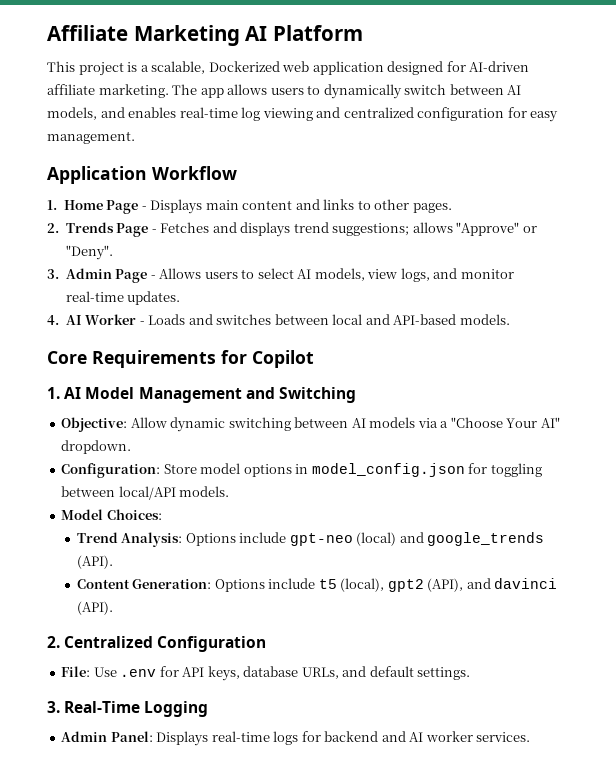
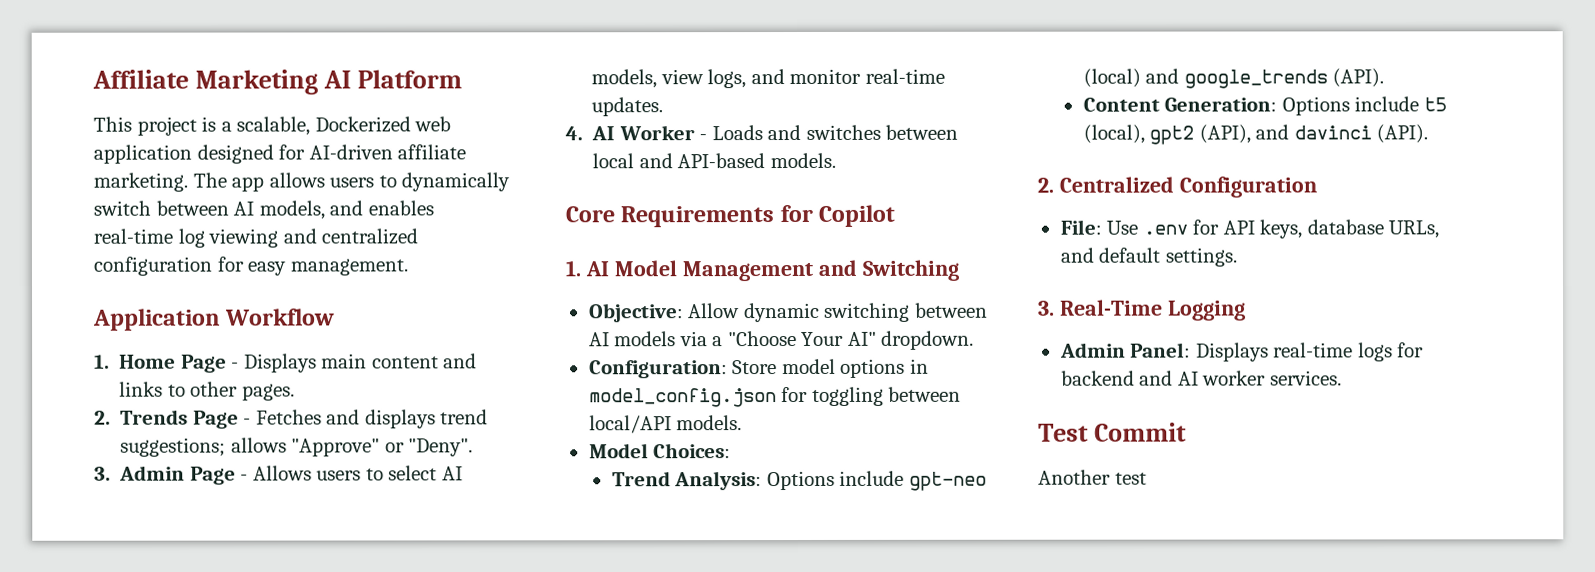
+ Test Commit
+ Another test

